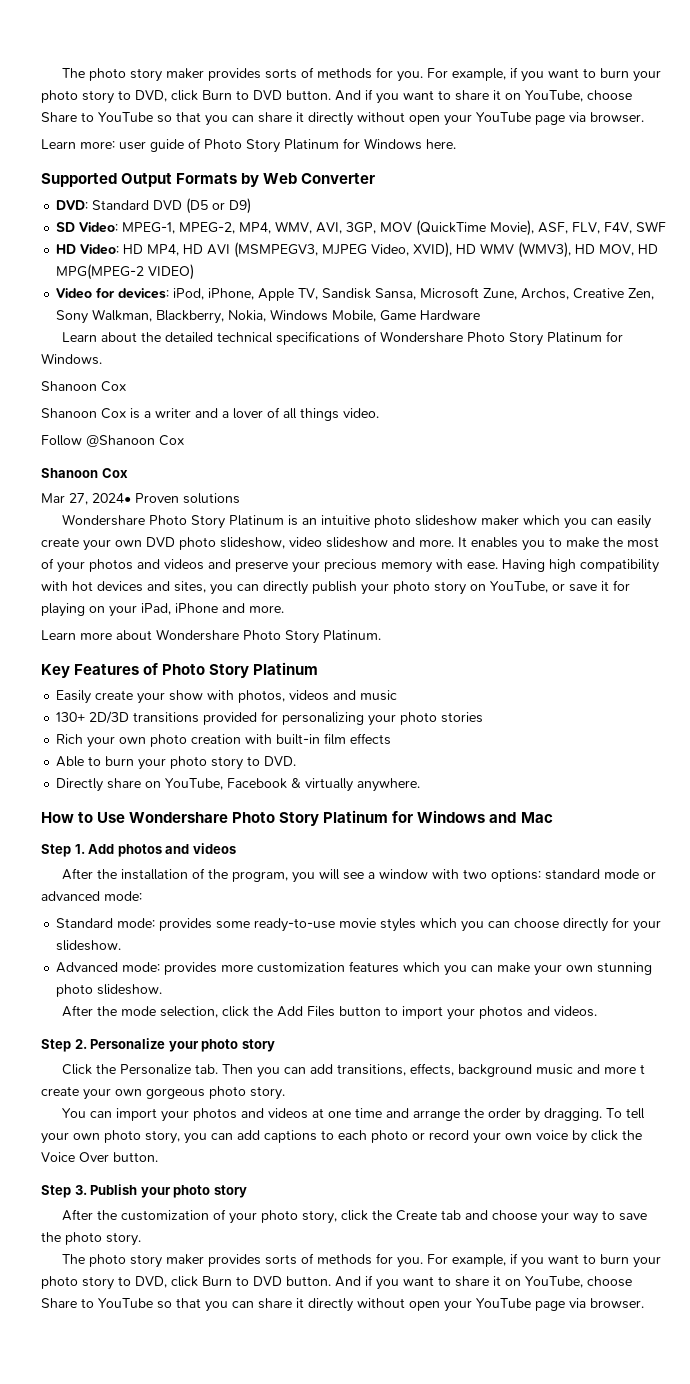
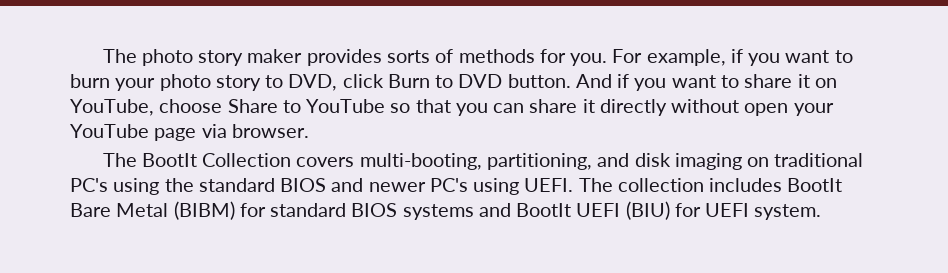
- Learn more: user guide of Photo Story Platinum for Windows here.
- Supported Output Formats by Web Converter
- DVD: Standard DVD (D5 or D9)
- SD Video: MPEG-1, MPEG-2, MP4, WMV, AVI, 3GP, MOV (QuickTime Movie), ASF, FLV, F4V, SWF
- HD Video: HD MP4, HD AVI (MSMPEGV3, MJPEG Video, XVID), HD WMV (WMV3), HD MOV, HD MPG(MPEG-2 VIDEO)
- Video for devices: iPod, iPhone, Apple TV, Sandisk Sansa, Microsoft Zune, Archos, Creative Zen, Sony Walkman, Blackberry, Nokia, Windows Mobile, Game Hardware
- Learn about the detailed technical specifications of Wondershare Photo Story Platinum for Windows.
- Shanoon Cox
- Shanoon Cox is a writer and a lover of all things video.
- Follow @Shanoon Cox
- Shanoon Cox
- Mar 27, 2024• Proven solutions
- Wondershare Photo Story Platinum is an intuitive photo slideshow maker which you can easily create your own DVD photo slideshow, video slideshow and more. It enables you to make the most of your photos and videos and preserve your precious memory with ease. Having high compatibility with hot devices and sites, you can directly publish your photo story on YouTube, or save it for playing on your iPad, iPhone and more.
- Learn more about Wondershare Photo Story Platinum.
- Key Features of Photo Story Platinum
- Easily create your show with photos, videos and music
- 130+ 2D/3D transitions provided for personalizing your photo stories
- Rich your own photo creation with built-in film effects
- Able to burn your photo story to DVD.
- Directly share on YouTube, Facebook & virtually anywhere.
- How to Use Wondershare Photo Story Platinum for Windows and Mac
- Step 1. Add photos and videos
- After the installation of the program, you will see a window with two options: standard mode or advanced mode:
- Standard mode: provides some ready-to-use movie styles which you can choose directly for your slideshow.
- Advanced mode: provides more customization features which you can make your own stunning photo slideshow.
- After the mode selection, click the Add Files button to import your photos and videos.
- Step 2. Personalize your photo story
- Click the Personalize tab. Then you can add transitions, effects, background music and more t create your own gorgeous photo story.
- You can import your photos and videos at one time and arrange the order by dragging. To tell your own photo story, you can add captions to each photo or record your own voice by click the Voice Over button.
- Step 3. Publish your photo story
- After the customization of your photo story, click the Create tab and choose your way to save the photo story.
- The photo story maker provides sorts of methods for you. For example, if you want to burn your photo story to DVD, click Burn to DVD button. And if you want to share it on YouTube, choose Share to YouTube so that you can share it directly without open your YouTube page via browser.
+ The BootIt Collection covers multi-booting, partitioning, and disk imaging on traditional PC's using the standard BIOS and newer PC's using UEFI. The collection includes BootIt Bare Metal (BIBM) for standard BIOS systems and BootIt UEFI (BIU) for UEFI system.

